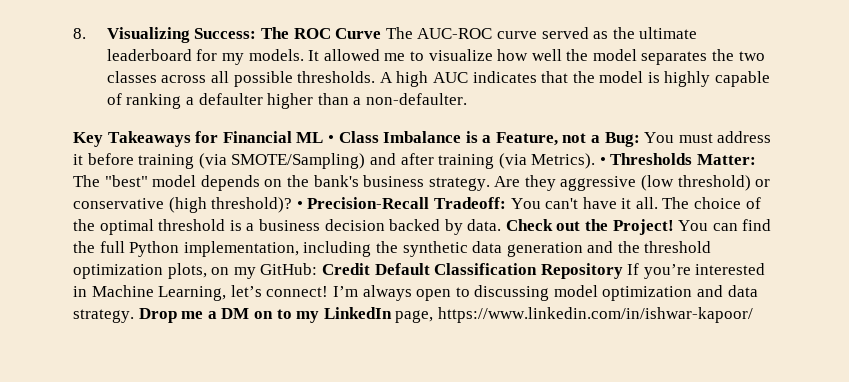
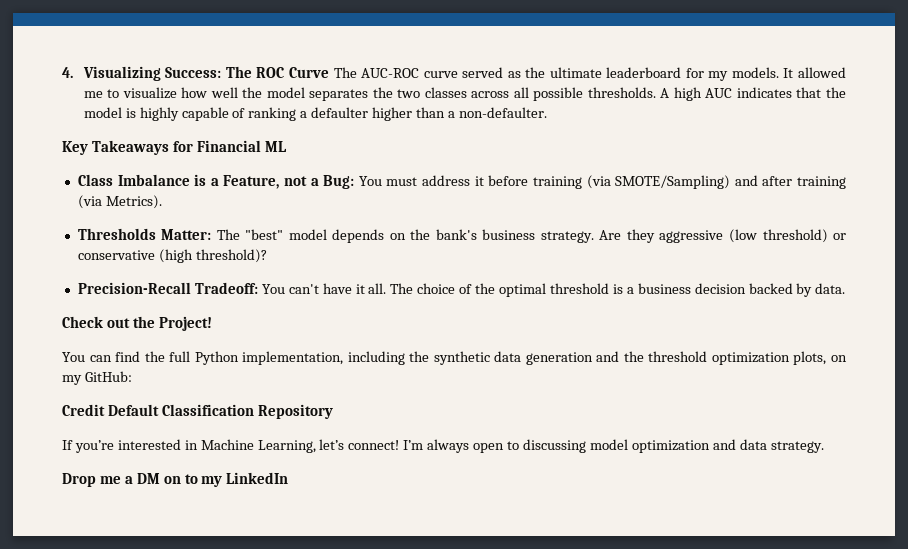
- 8. Visualizing Success: The ROC Curve The AUC-ROC curve served as the ultimate leaderboard for my models.
+ 4. Visualizing Success: The ROC Curve The AUC-ROC curve served as the ultimate leaderboard for my models.
- Key Takeaways for Financial ML • Class Imbalance is a Feature, not a Bug: You must address it before training (via SMOTE/Sampling) and after training (via Metrics). • Thresholds Matter: The "best" model depends on the bank's business strategy.
+ Key Takeaways for Financial ML
+ Class Imbalance is a Feature, not a Bug: You must address it before training (via SMOTE/Sampling) and after training (via Metrics).
+ Thresholds Matter: The "best" model depends on the bank's business strategy.
- Are they aggressive (low threshold) or conservative (high threshold)? • Precision-Recall Tradeoff: You can't have it all.
+ Are they aggressive (low threshold) or conservative (high threshold)?
+ Precision-Recall Tradeoff: You can't have it all.
- The choice of the optimal threshold is a business decision backed by data. Check out the Project! You can find the full Python implementation, including the synthetic data generation and the threshold optimization plots, on my GitHub: Credit Default Classification Repository If you’re interested in Machine Learning, let’s connect!
+ The choice of the optimal threshold is a business decision backed by data.
+ Check out the Project!
+ You can find the full Python implementation, including the synthetic data generation and the threshold optimization plots, on my GitHub:
+ Credit Default Classification Repository
+ If you’re interested in Machine Learning, let’s connect!
- I’m always open to discussing model optimization and data strategy. Drop me a DM on to my LinkedIn page, https://www.linkedin.com/in/ishwar-kapoor/
+ I’m always open to discussing model optimization and data strategy.
+ Drop me a DM on to my LinkedIn

